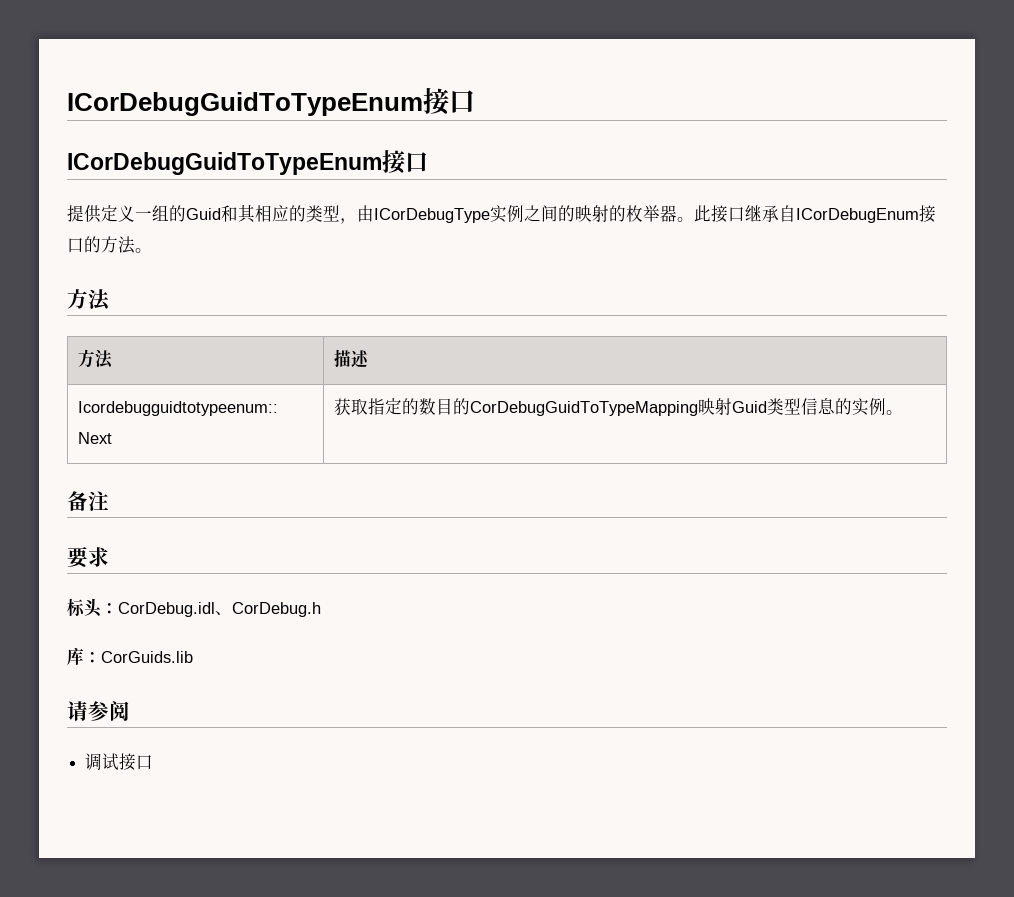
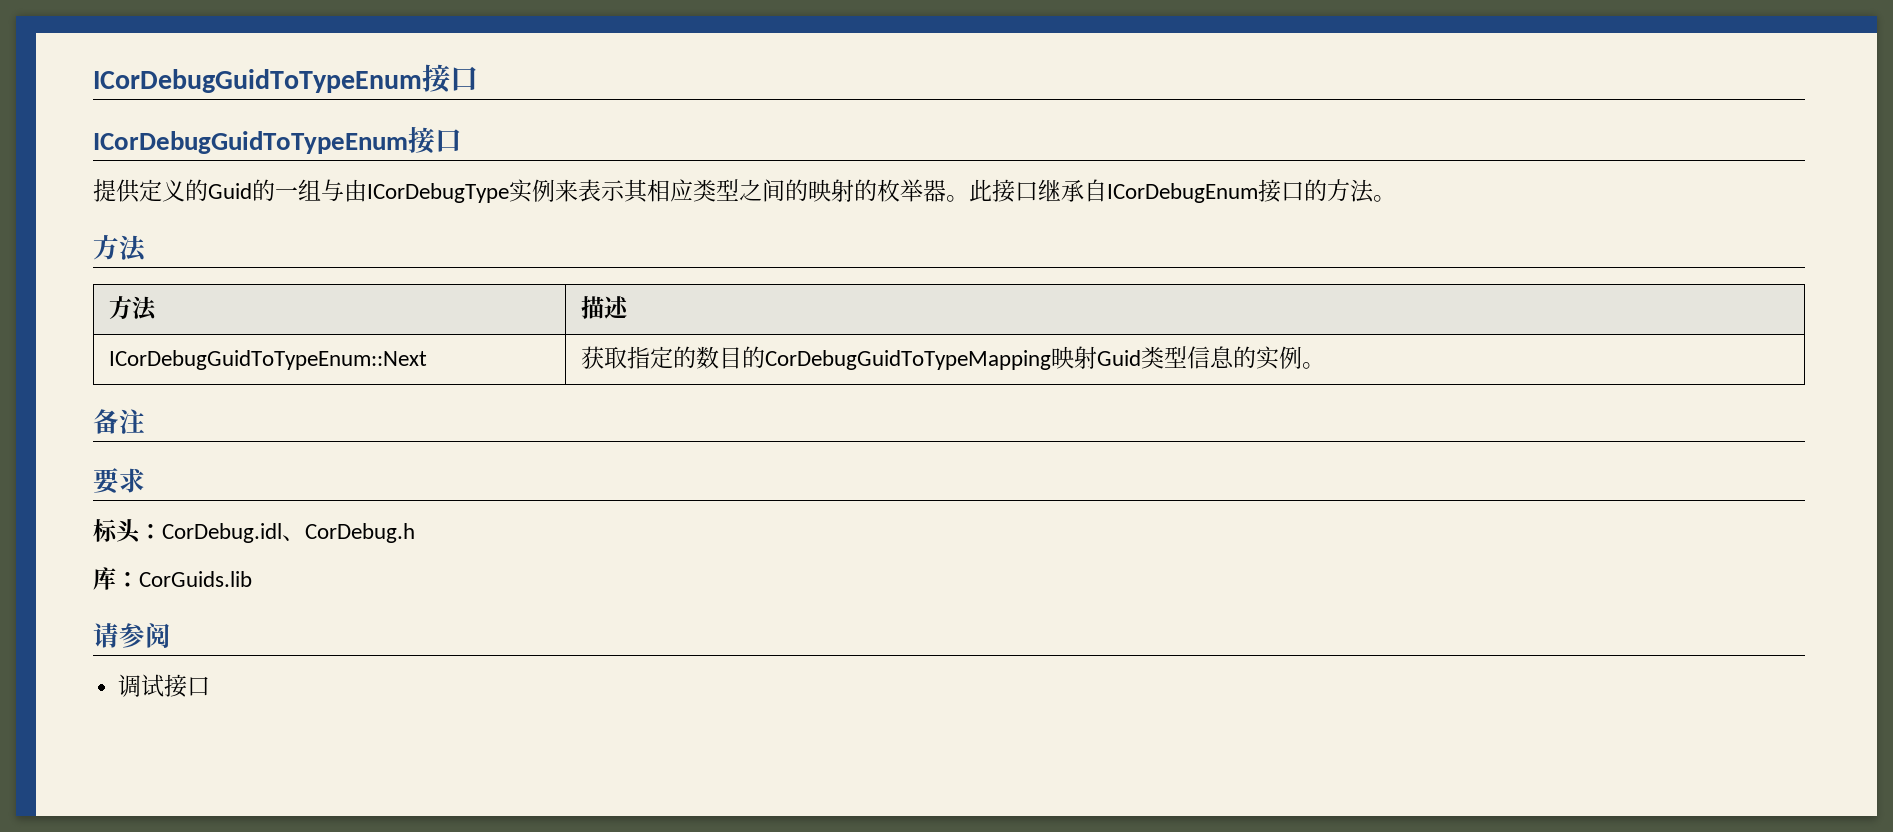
- 提供定义一组的Guid和其相应的类型，由ICorDebugType实例之间的映射的枚举器。
+ 提供定义的Guid的一组与由ICorDebugType实例来表示其相应类型之间的映射的枚举器。
- Icordebugguidtotypeenum:: Next | 获取指定的数目的CorDebugGuidToTypeMapping映射Guid类型信息的实例。
+ ICorDebugGuidToTypeEnum::Next | 获取指定的数目的CorDebugGuidToTypeMapping映射Guid类型信息的实例。

